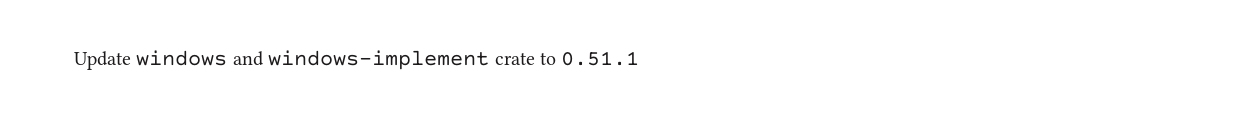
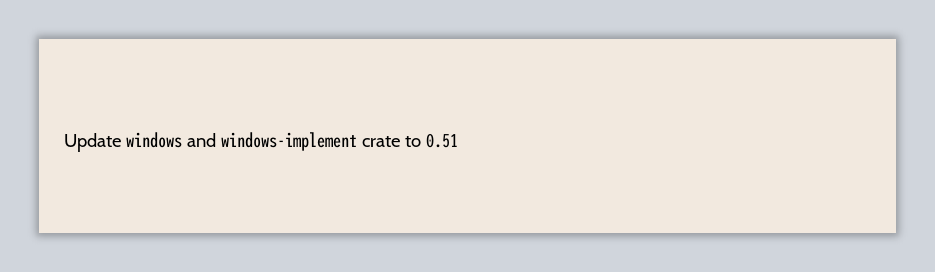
- Update windows and windows-implement crate to 0.51.1
+ Update windows and windows-implement crate to 0.51

